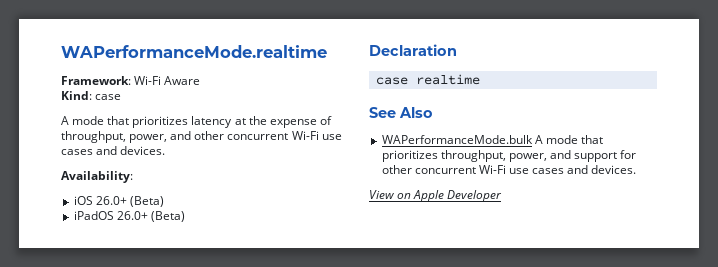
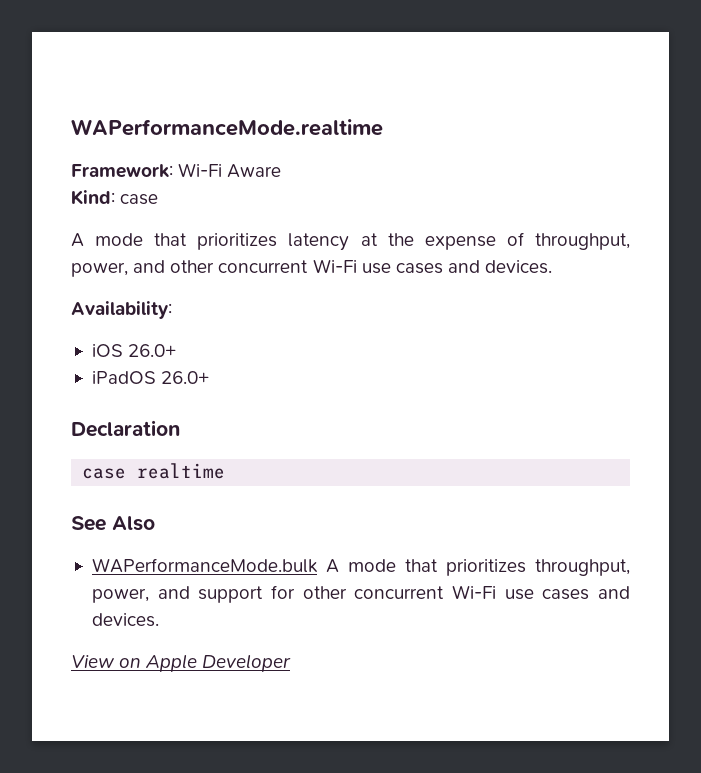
- iOS 26.0+ (Beta)
+ iOS 26.0+
- iPadOS 26.0+ (Beta)
+ iPadOS 26.0+

